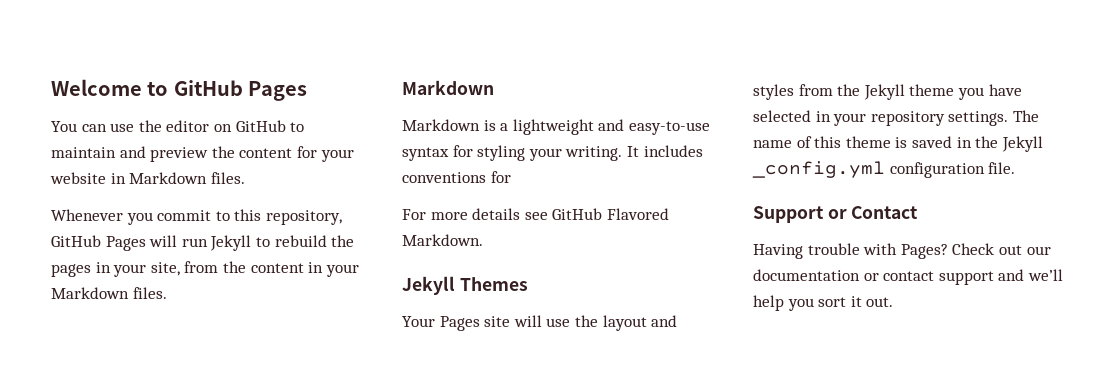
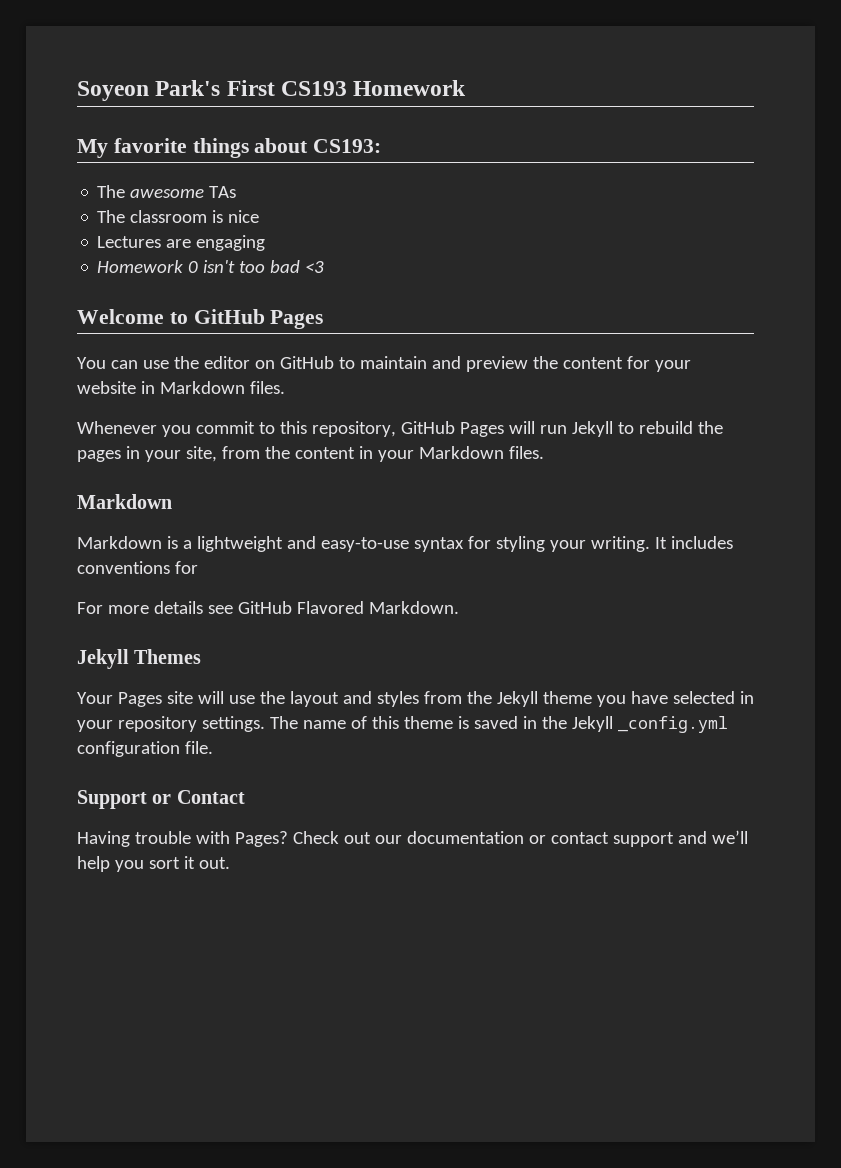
+ Soyeon Park's First CS193 Homework
+ My favorite things about CS193:
+ The awesome TAs
+ The classroom is nice
+ Lectures are engaging
+ Homework 0 isn't too bad <3

